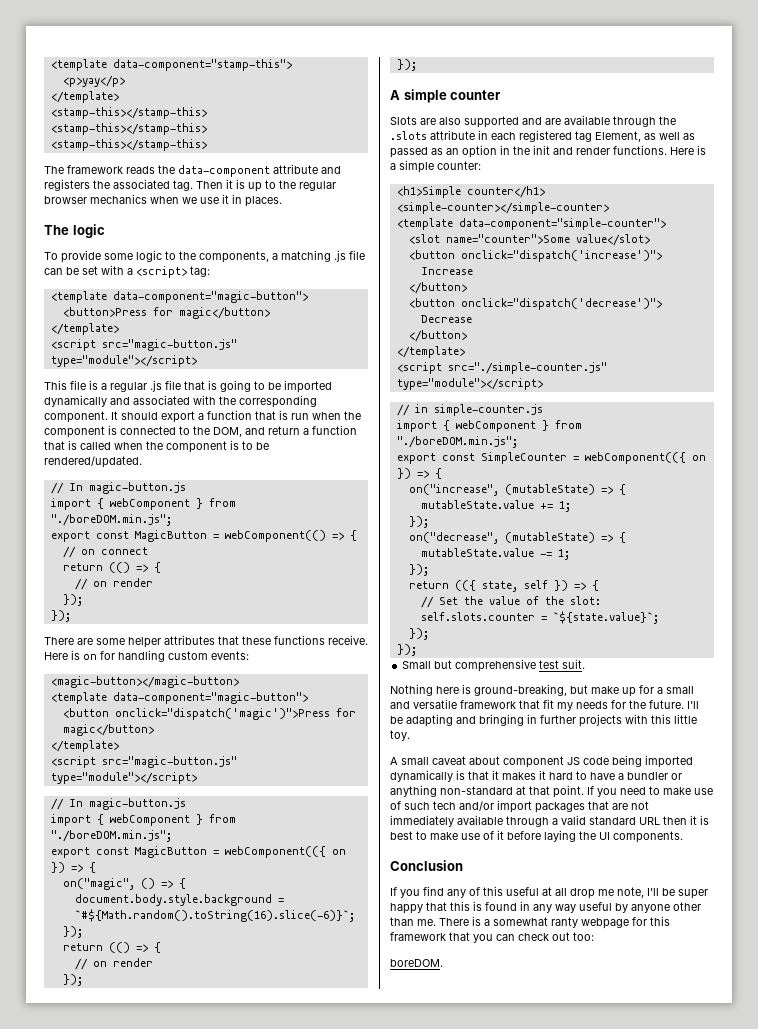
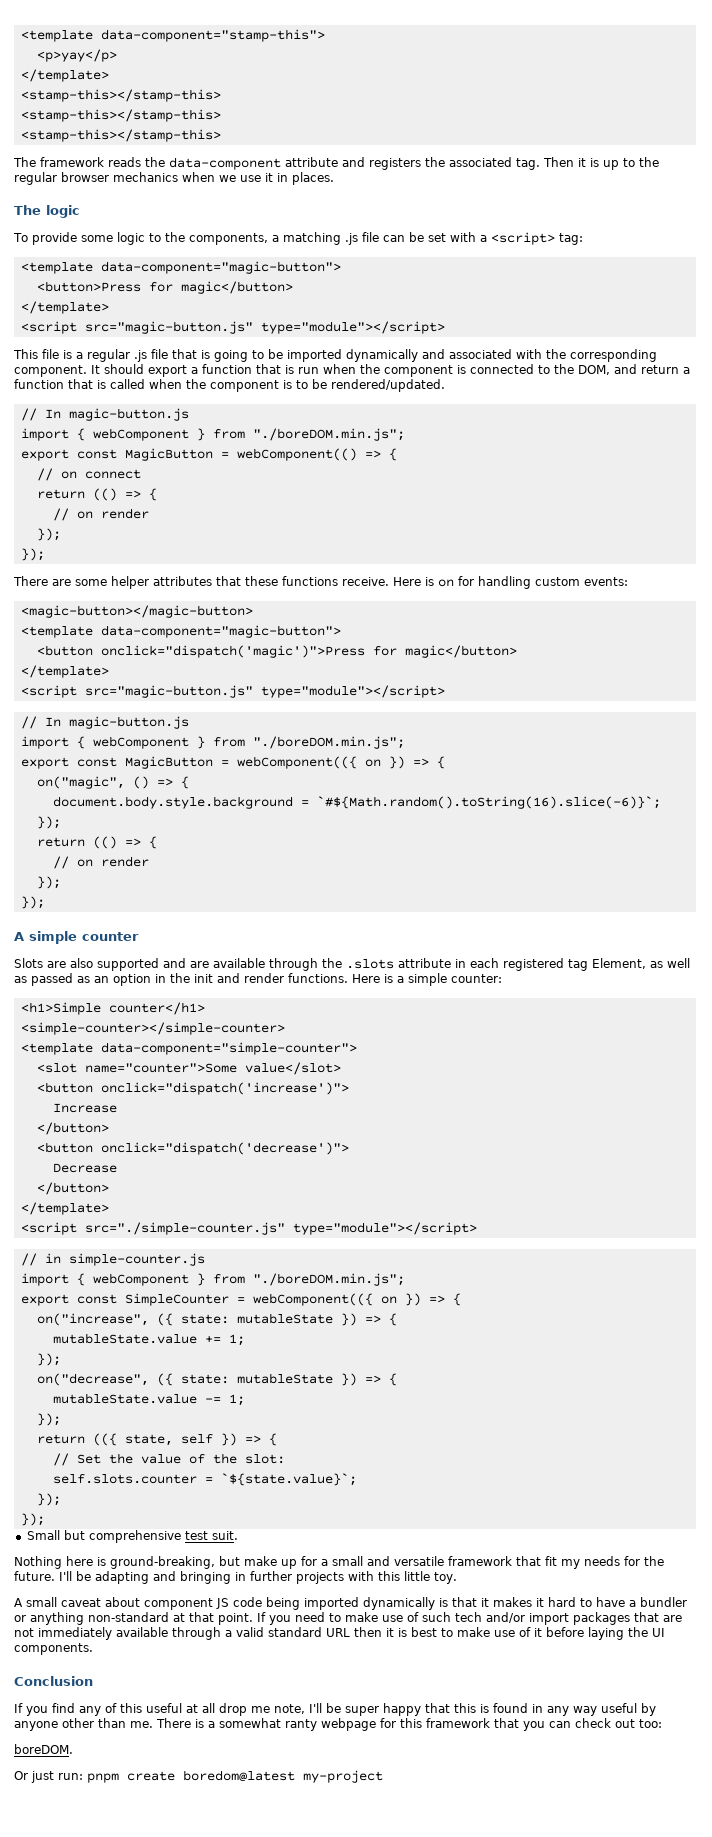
- on("increase", (mutableState) => {
+ on("increase", ({ state: mutableState }) => {
- on("decrease", (mutableState) => {
+ on("decrease", ({ state: mutableState }) => {
+ Or just run: pnpm create boredom@latest my-project

